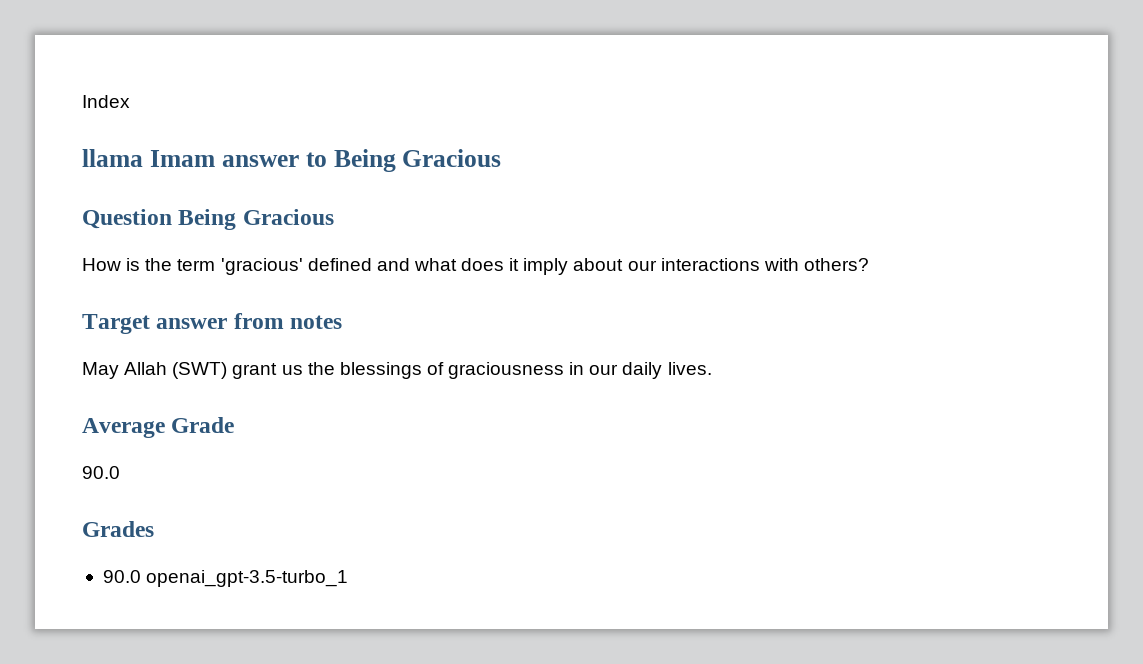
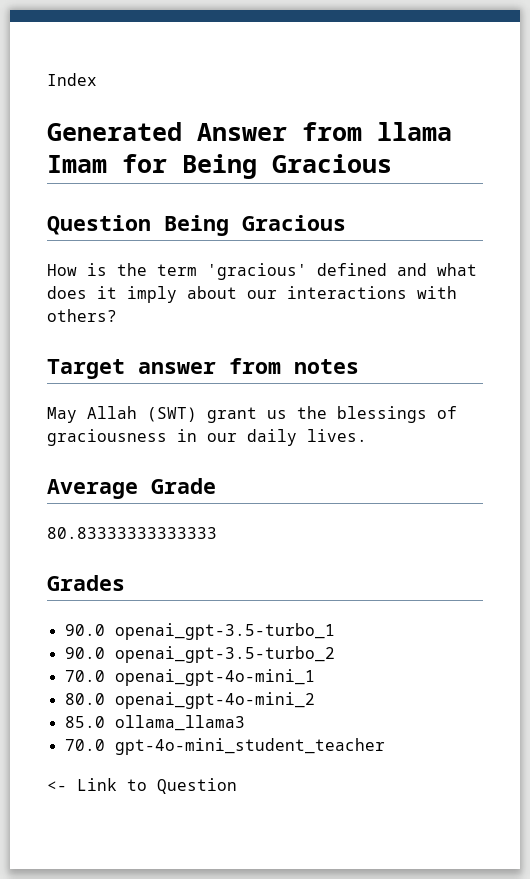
- llama Imam answer to Being Gracious
+ Generated Answer from llama Imam for Being Gracious
  Average Grade
- 90.0
+ 80.83333333333333
+ 90.0 openai_gpt-3.5-turbo_2
+ 70.0 openai_gpt-4o-mini_1
+ 80.0 openai_gpt-4o-mini_2
+ 85.0 ollama_llama3
+ 70.0 gpt-4o-mini_student_teacher
+ <- Link to Question

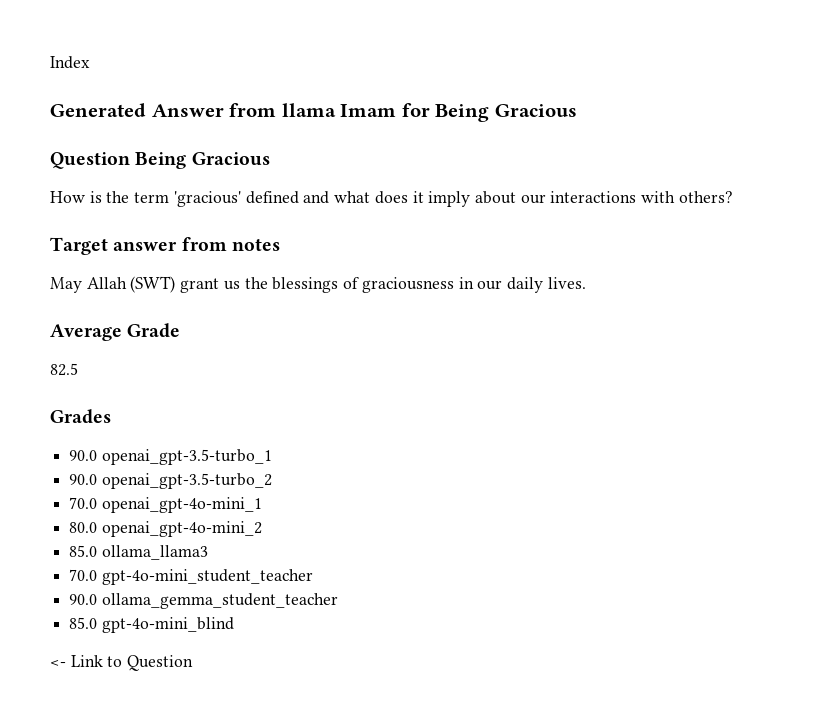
- 80.83333333333333
+ 82.5
+ 90.0 ollama_gemma_student_teacher
+ 85.0 gpt-4o-mini_blind

